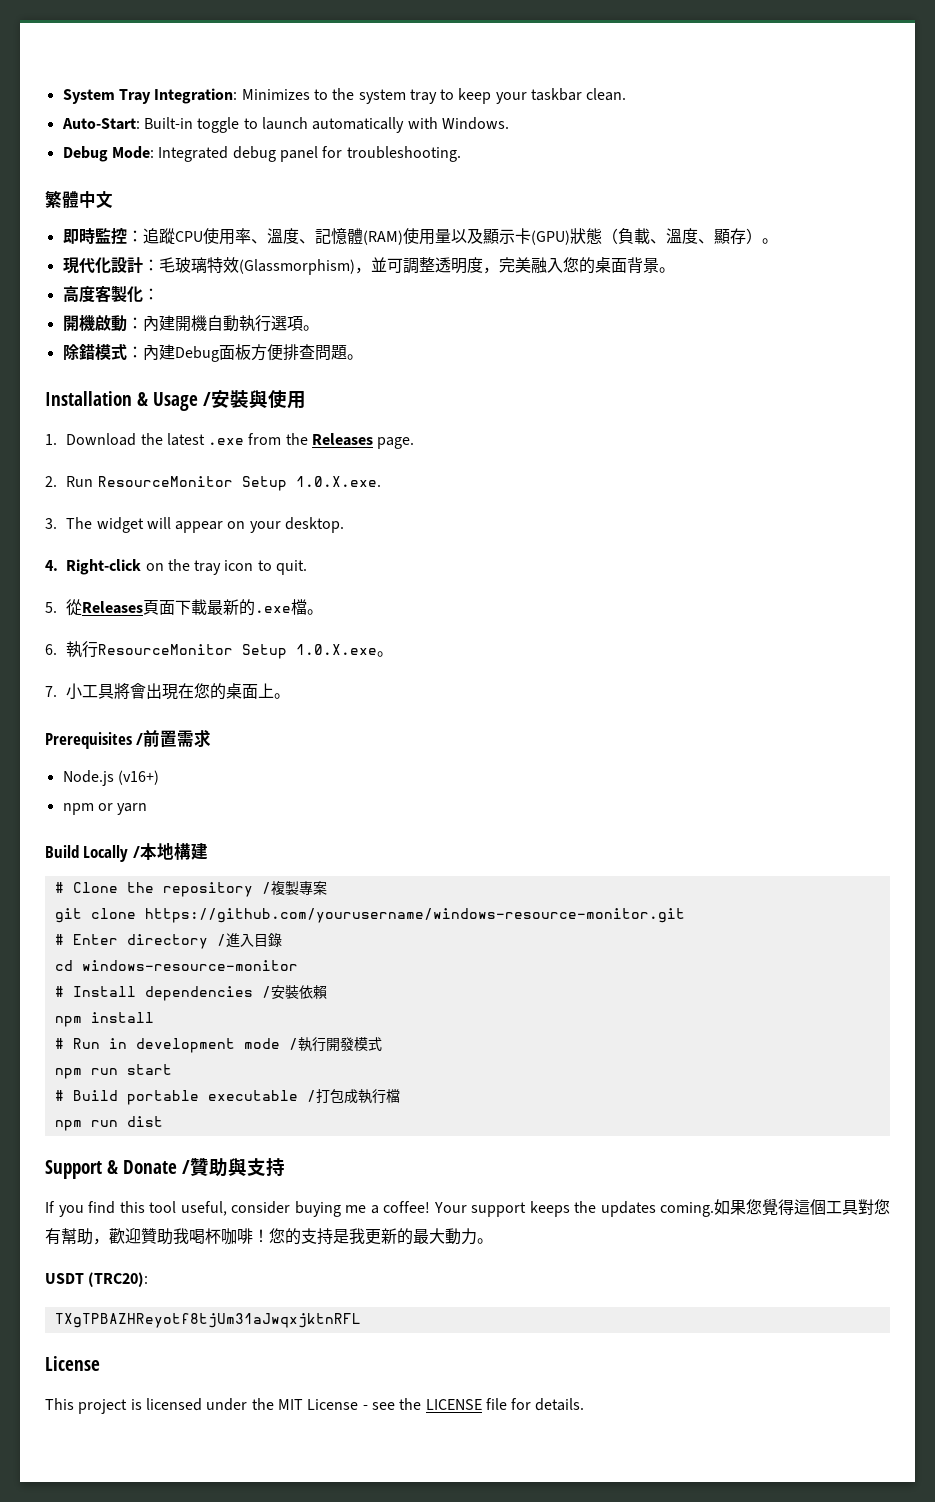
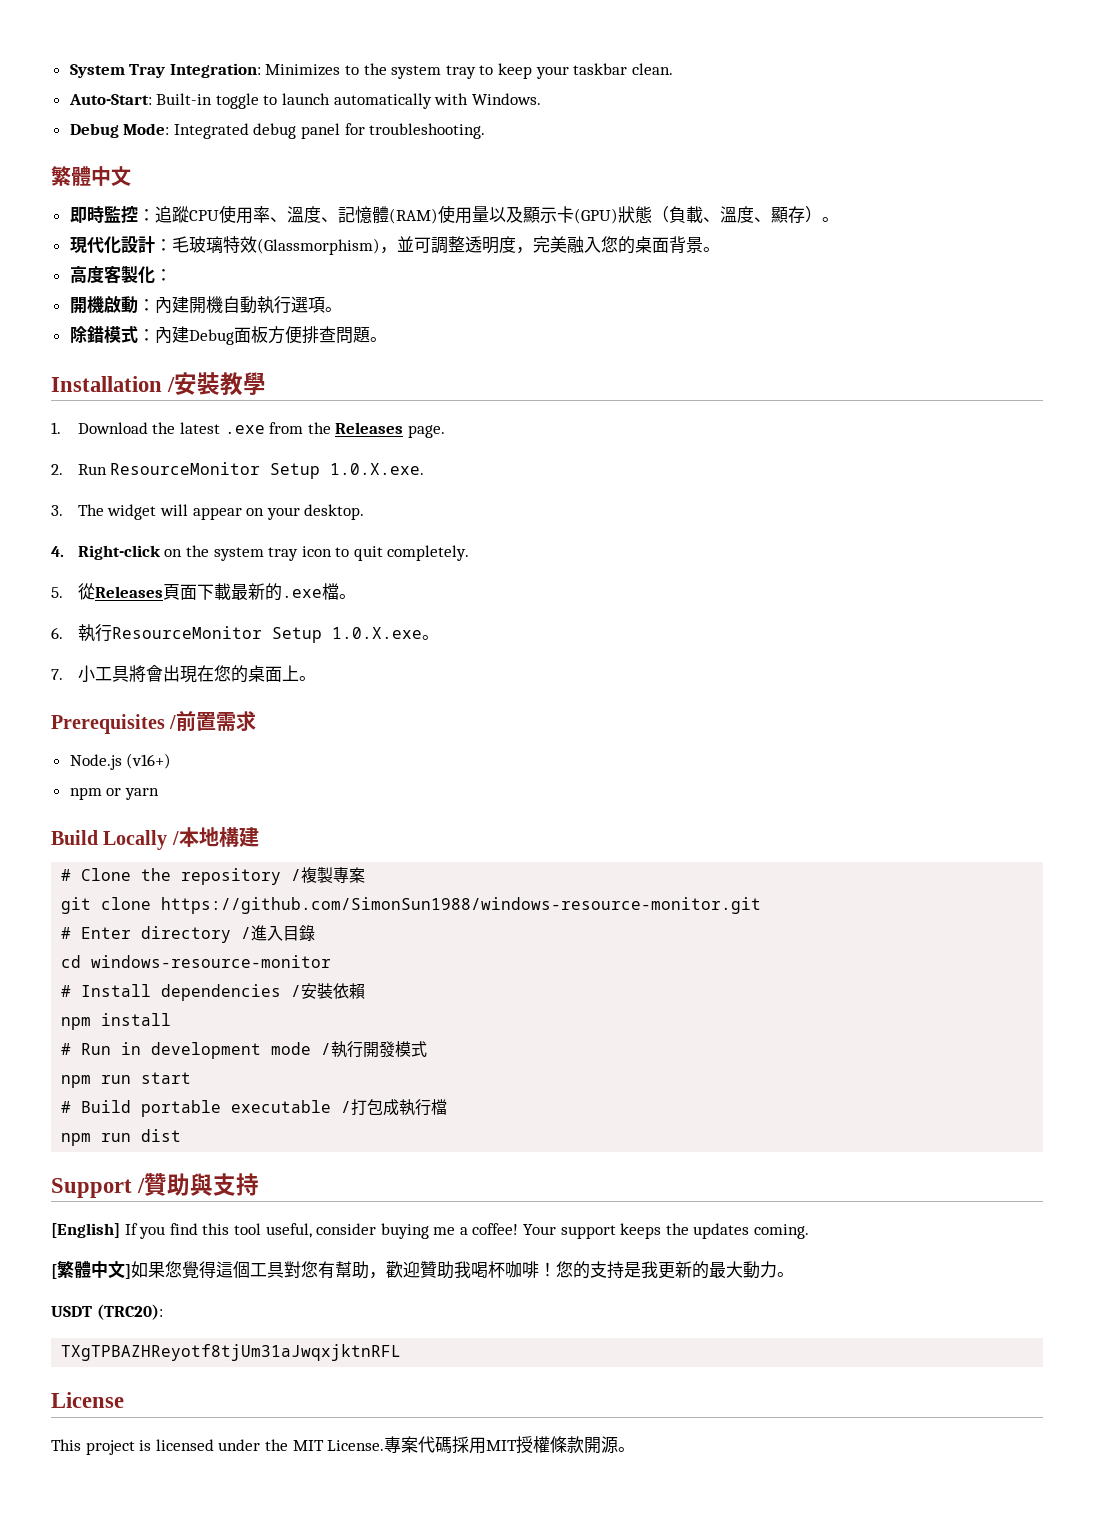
- Installation & Usage /安裝與使用
+ Installation /安裝教學
- 4. Right-click on the tray icon to quit.
+ 4. Right-click on the system tray icon to quit completely.
- git clone https://github.com/yourusername/windows-resource-monitor.git
+ git clone https://github.com/SimonSun1988/windows-resource-monitor.git
- Support & Donate /贊助與支持
+ Support /贊助與支持
- If you find this tool useful, consider buying me a coffee!
+ [English] If you find this tool useful, consider buying me a coffee!
- Your support keeps the updates coming.如果您覺得這個工具對您有幫助，歡迎贊助我喝杯咖啡！
+ Your support keeps the updates coming.
+ [繁體中文]如果您覺得這個工具對您有幫助，歡迎贊助我喝杯咖啡！
- This project is licensed under the MIT License - see the LICENSE file for details.
+ This project is licensed under the MIT License.專案代碼採用MIT授權條款開源。

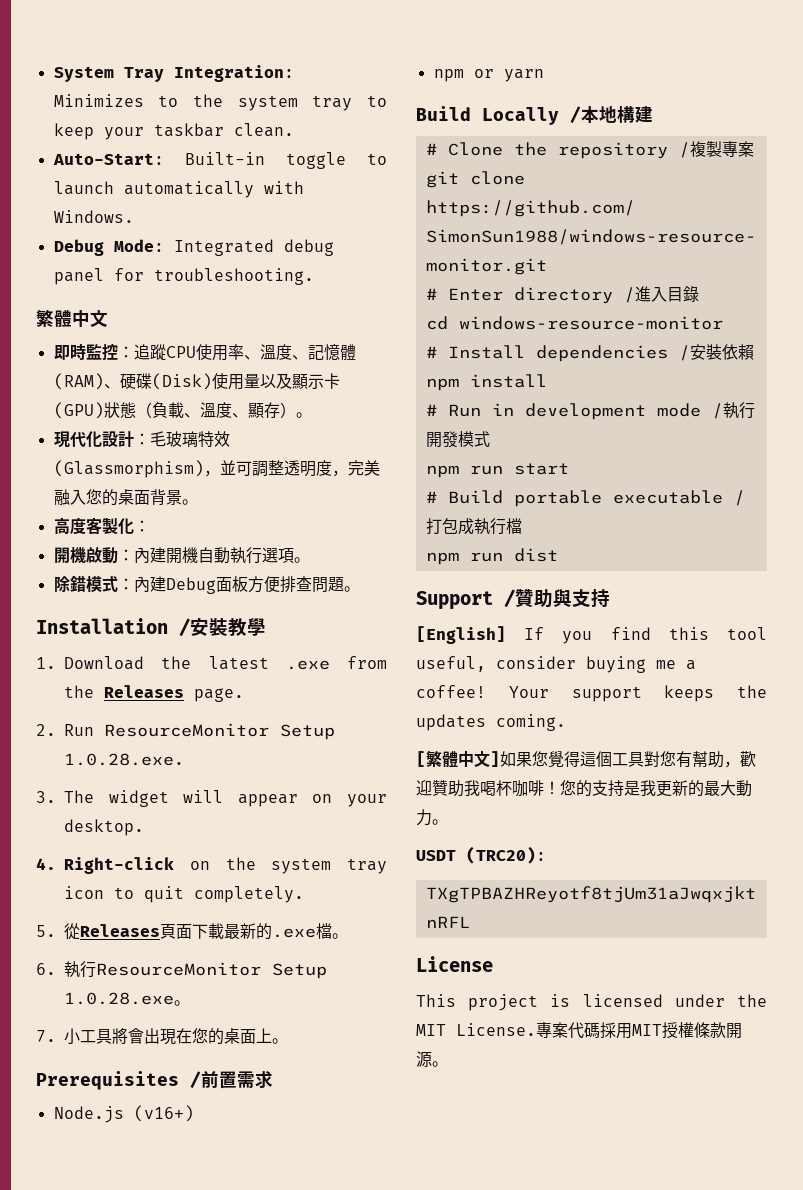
- 即時監控：追蹤CPU使用率、溫度、記憶體(RAM)使用量以及顯示卡(GPU)狀態（負載、溫度、顯存）。
+ 即時監控：追蹤CPU使用率、溫度、記憶體(RAM)、硬碟(Disk)使用量以及顯示卡(GPU)狀態（負載、溫度、顯存）。
- 2. Run ResourceMonitor Setup 1.0.X.exe.
+ 2. Run ResourceMonitor Setup 1.0.28.exe.
- 6.執行ResourceMonitor Setup 1.0.X.exe。
+ 6.執行ResourceMonitor Setup 1.0.28.exe。

